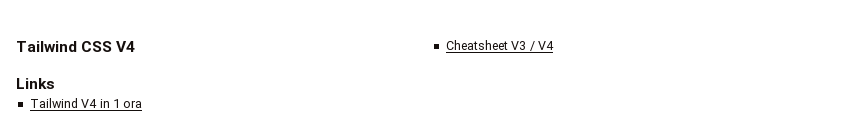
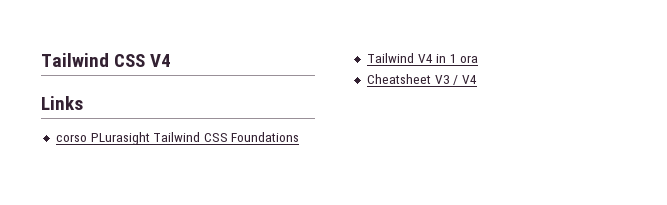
+ corso PLurasight Tailwind CSS Foundations

